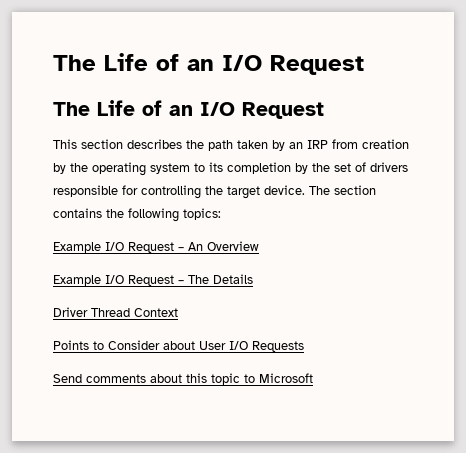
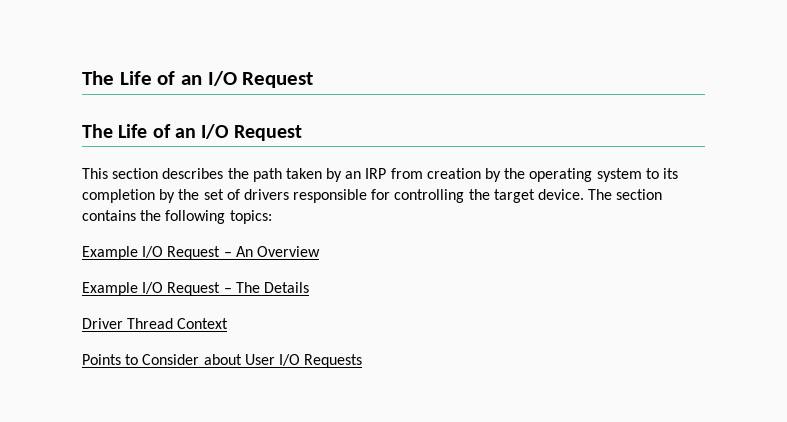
- Send comments about this topic to Microsoft

